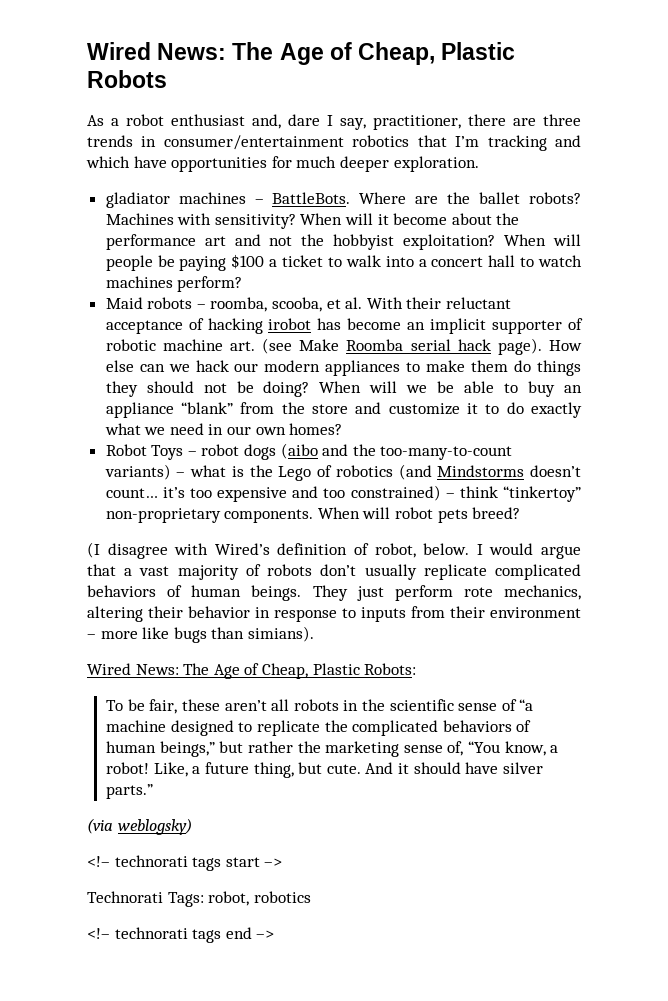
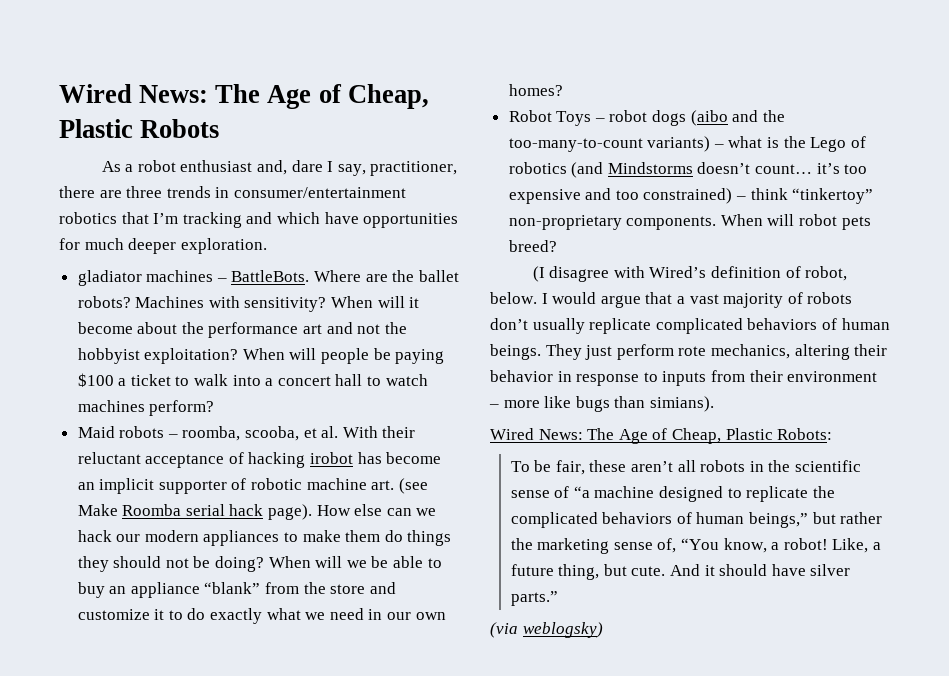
- <!– technorati tags start –>
- Technorati Tags: robot, robotics
- <!– technorati tags end –>

